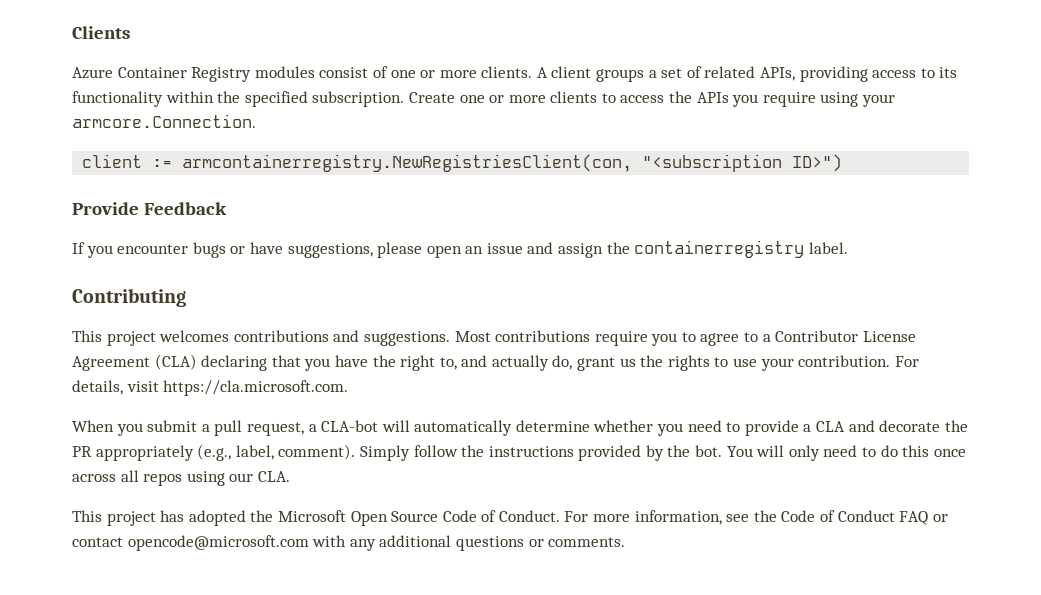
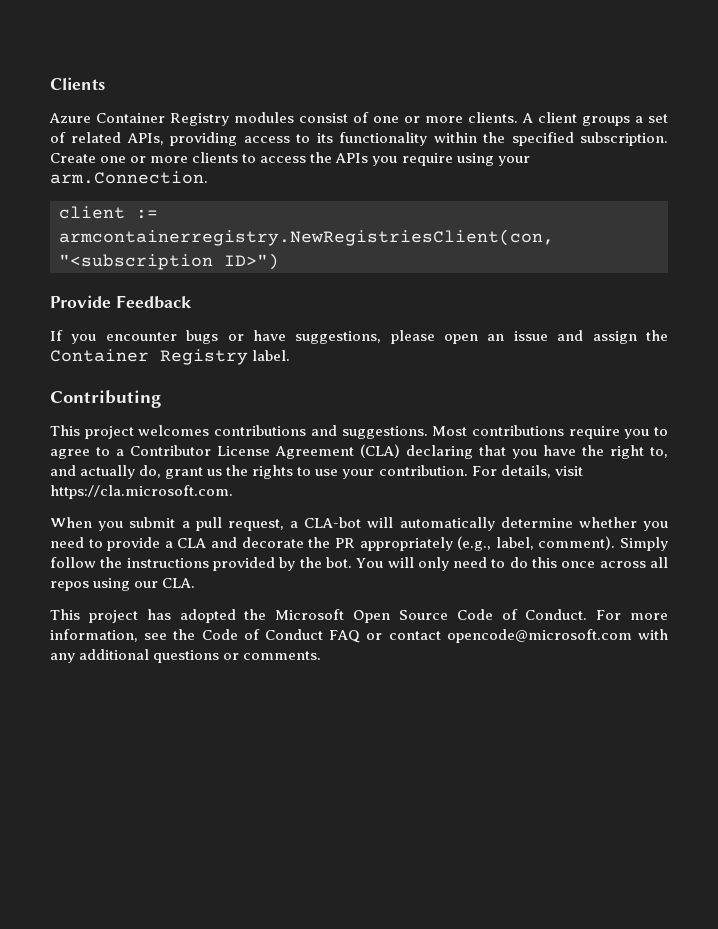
- Create one or more clients to access the APIs you require using your armcore.Connection.
+ Create one or more clients to access the APIs you require using your arm.Connection.
- If you encounter bugs or have suggestions, please open an issue and assign the containerregistry label.
+ If you encounter bugs or have suggestions, please open an issue and assign the Container Registry label.

